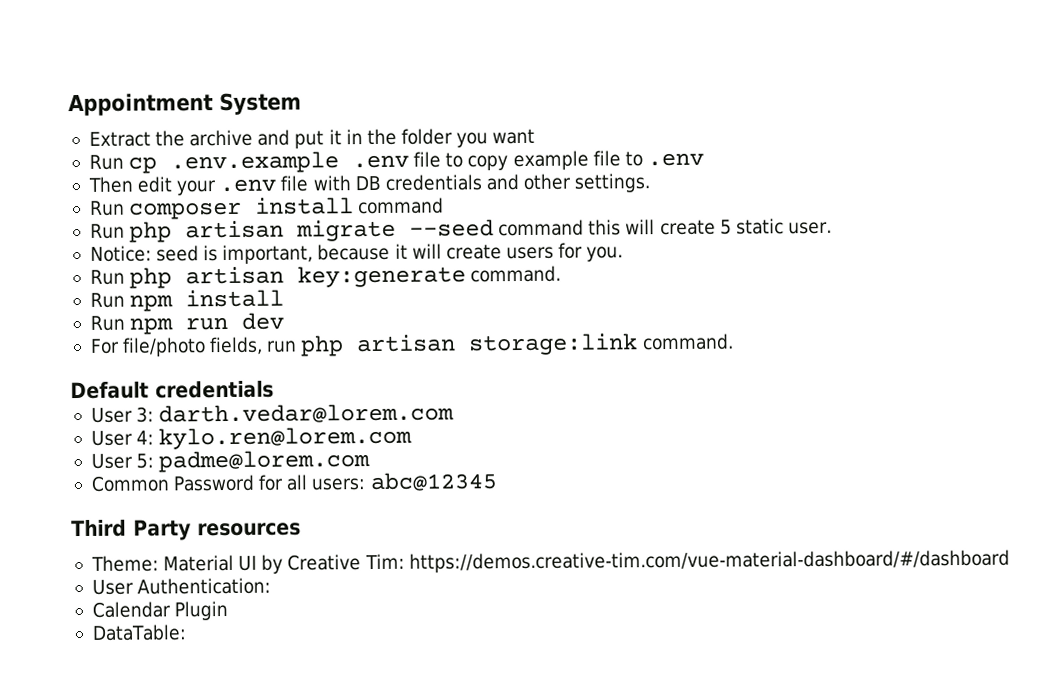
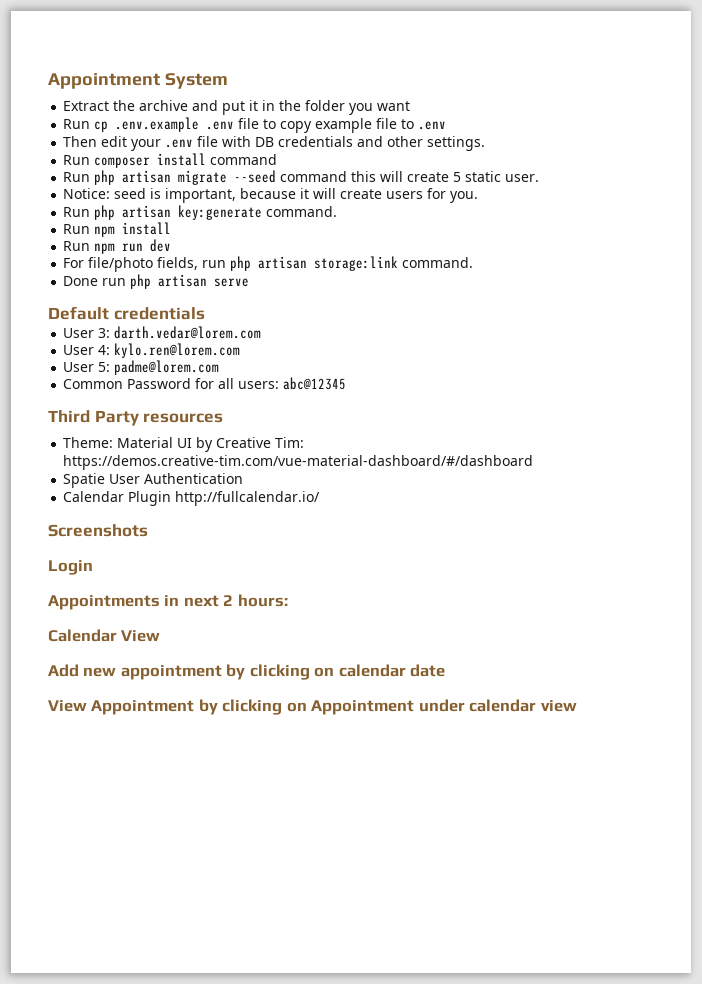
+ Done run php artisan serve
- User Authentication:
+ Spatie User Authentication
- Calendar Plugin
- DataTable:
+ Calendar Plugin http://fullcalendar.io/
+ Screenshots
+ Login
+ Appointments in next 2 hours:
+ Calendar View
+ Add new appointment by clicking on calendar date
+ View Appointment by clicking on Appointment under calendar view

